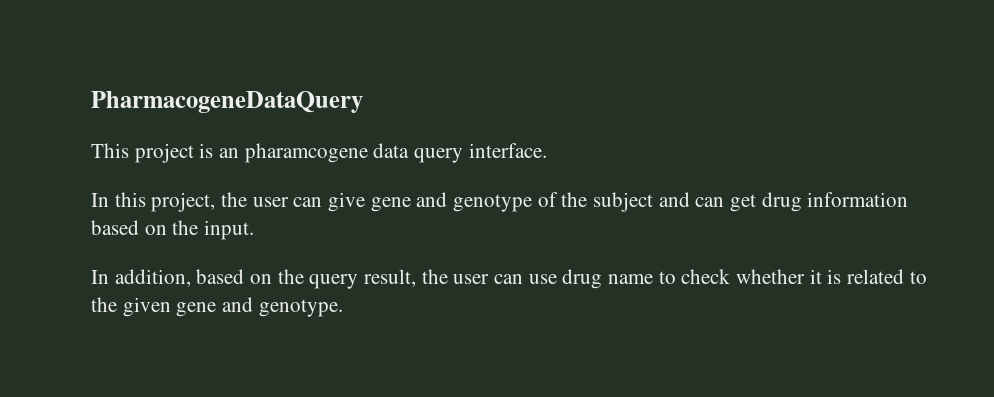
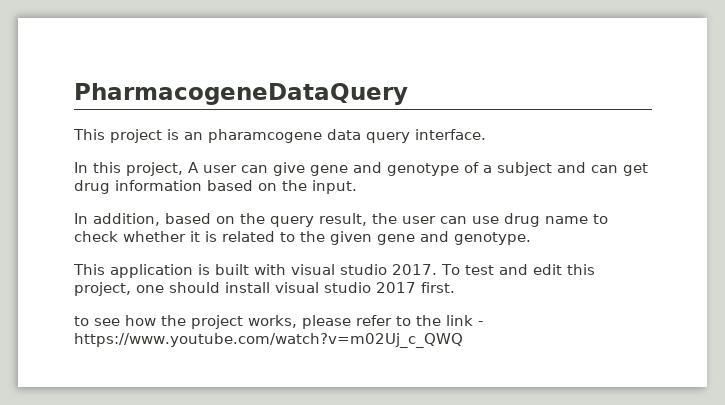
- In this project, the user can give gene and genotype of the subject and can get drug information based on the input.
+ In this project, A user can give gene and genotype of a subject and can get drug information based on the input.
+ This application is built with visual studio 2017. To test and edit this project, one should install visual studio 2017 first.
+ to see how the project works, please refer to the link - https://www.youtube.com/watch?v=m02Uj_c_QWQ

